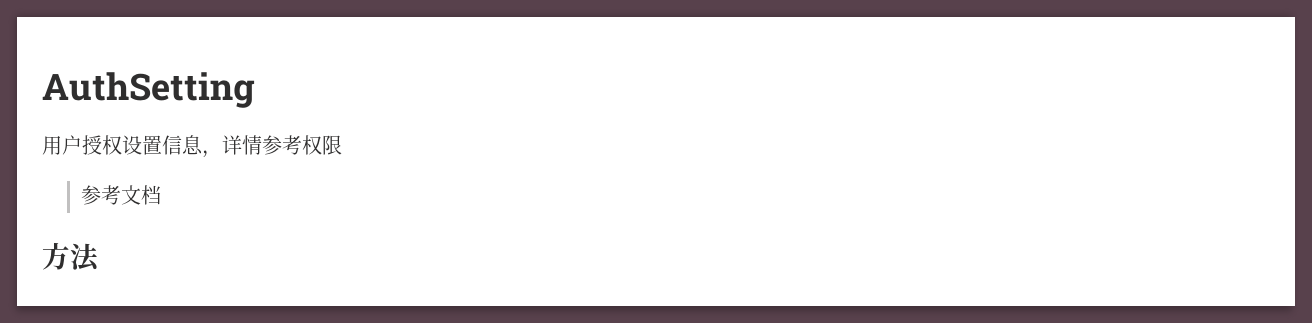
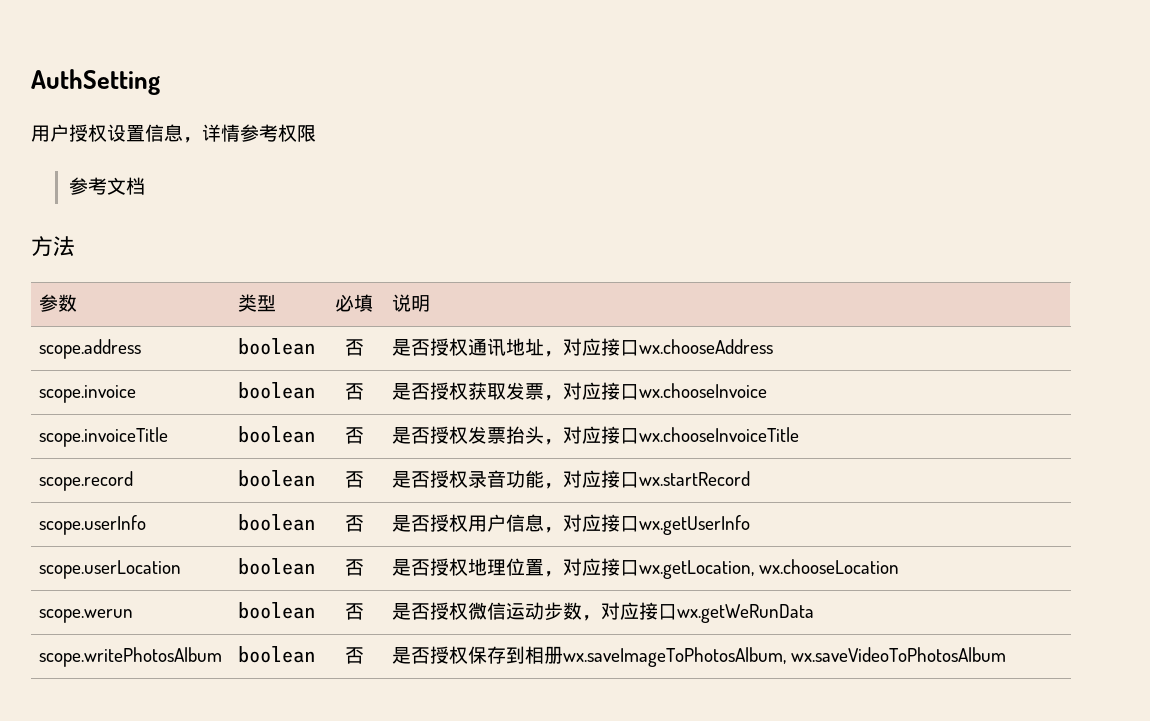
+ 参数 | 类型 | 必填 | 说明
+ scope.address | boolean | 否 | 是否授权通讯地址，对应接口wx.chooseAddress
+ scope.invoice | boolean | 否 | 是否授权获取发票，对应接口wx.chooseInvoice
+ scope.invoiceTitle | boolean | 否 | 是否授权发票抬头，对应接口wx.chooseInvoiceTitle
+ scope.record | boolean | 否 | 是否授权录音功能，对应接口wx.startRecord
+ scope.userInfo | boolean | 否 | 是否授权用户信息，对应接口wx.getUserInfo
+ scope.userLocation | boolean | 否 | 是否授权地理位置，对应接口wx.getLocation, wx.chooseLocation
+ scope.werun | boolean | 否 | 是否授权微信运动步数，对应接口wx.getWeRunData
+ scope.writePhotosAlbum | boolean | 否 | 是否授权保存到相册wx.saveImageToPhotosAlbum, wx.saveVideoToPhotosAlbum

